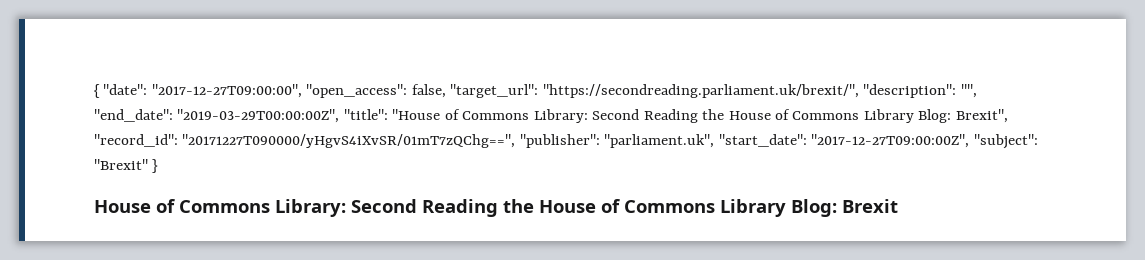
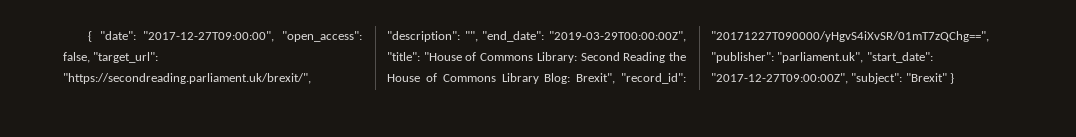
- House of Commons Library: Second Reading the House of Commons Library Blog: Brexit

